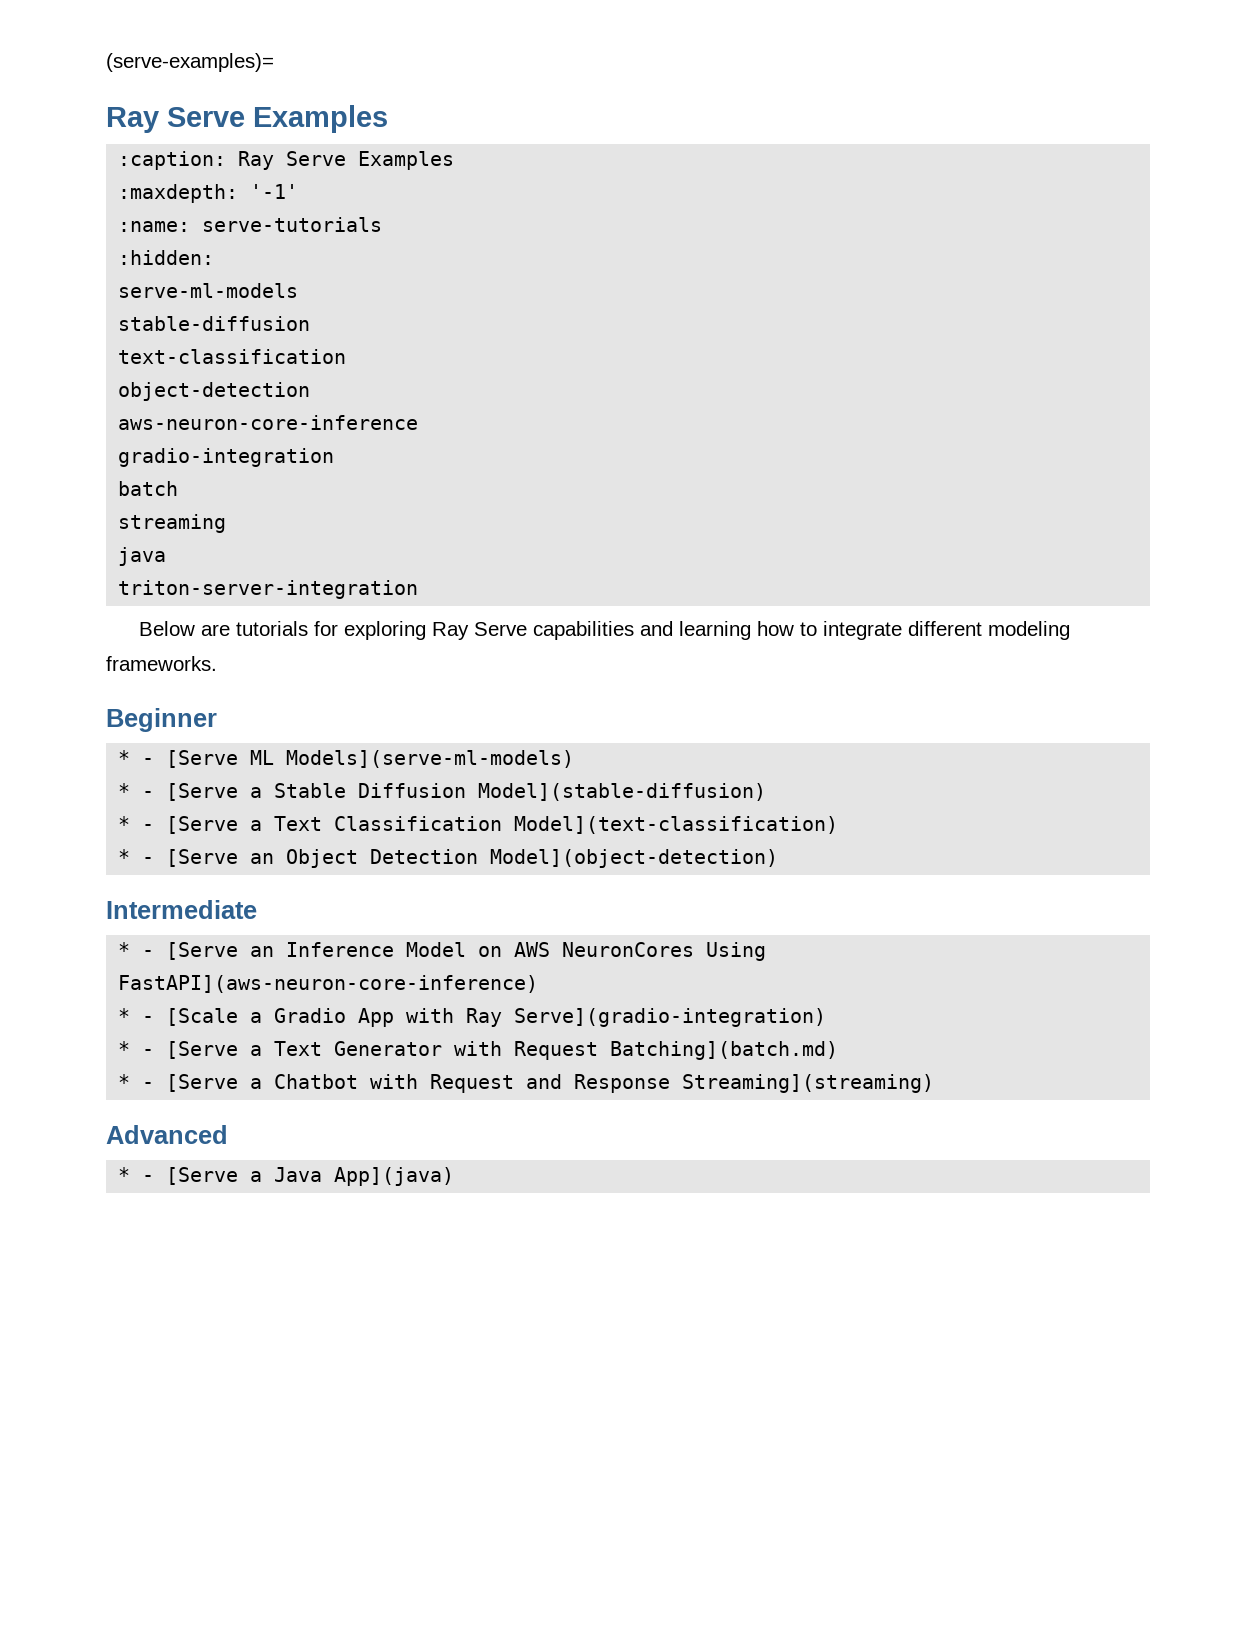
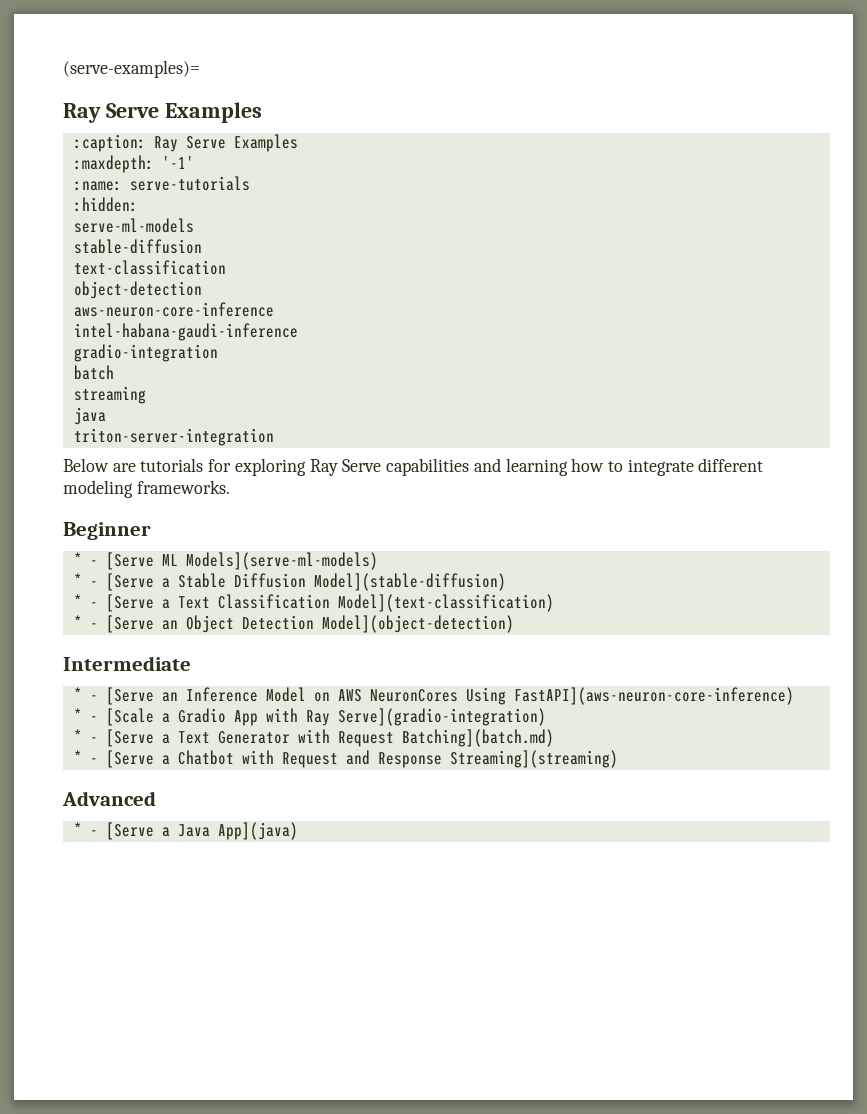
+ intel-habana-gaudi-inference

